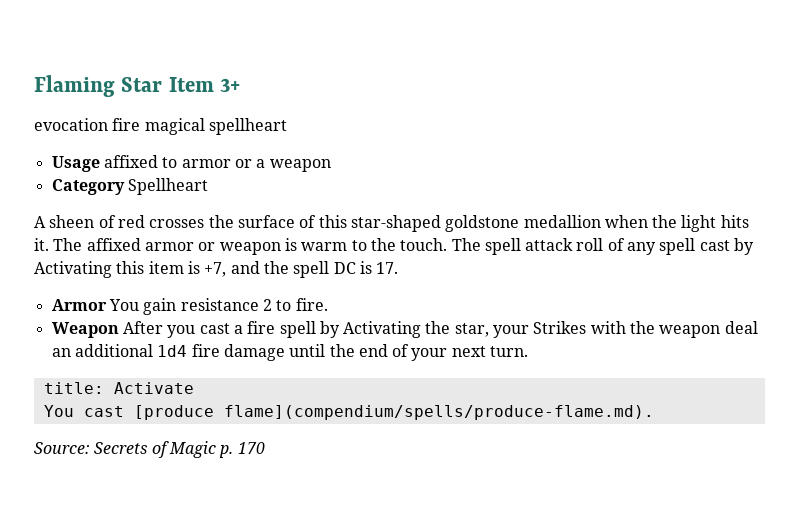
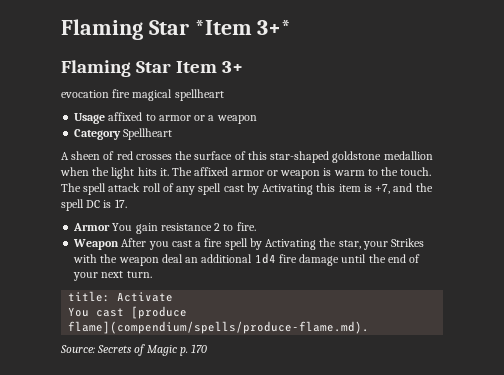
+ Flaming Star *Item 3+*

